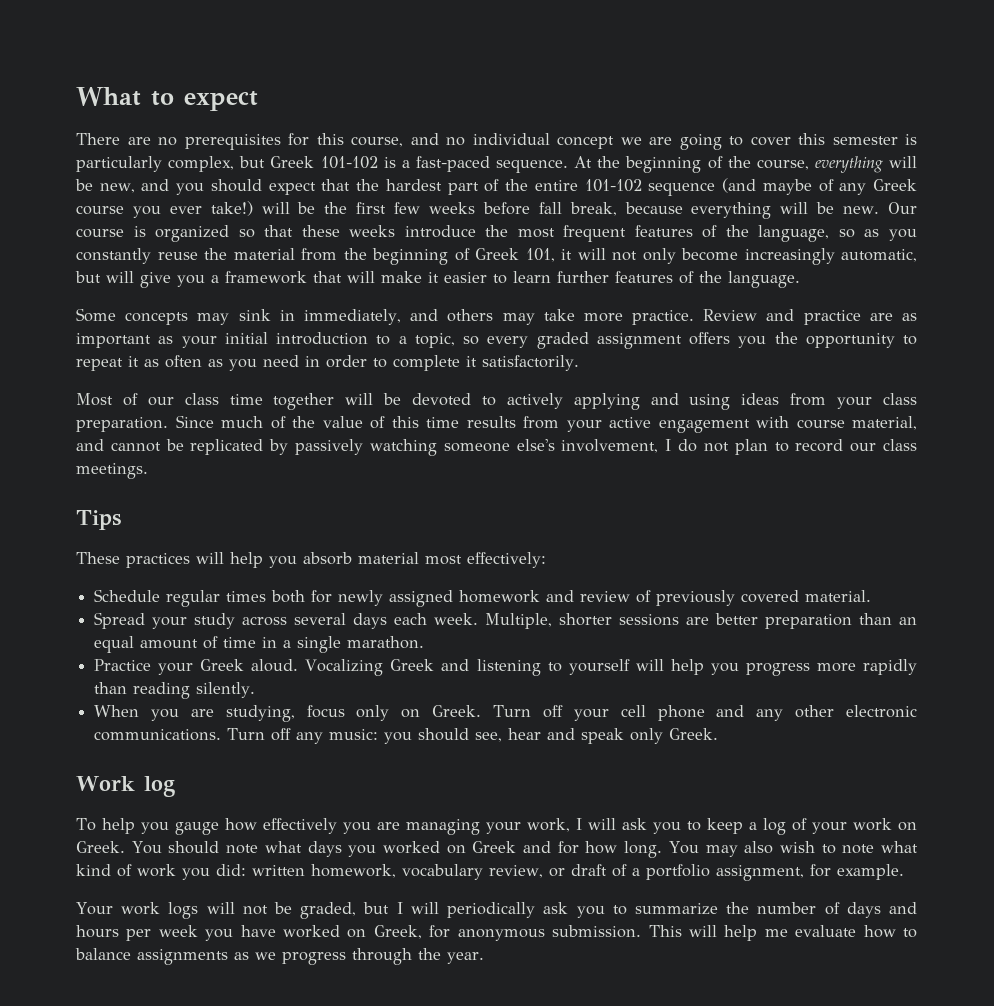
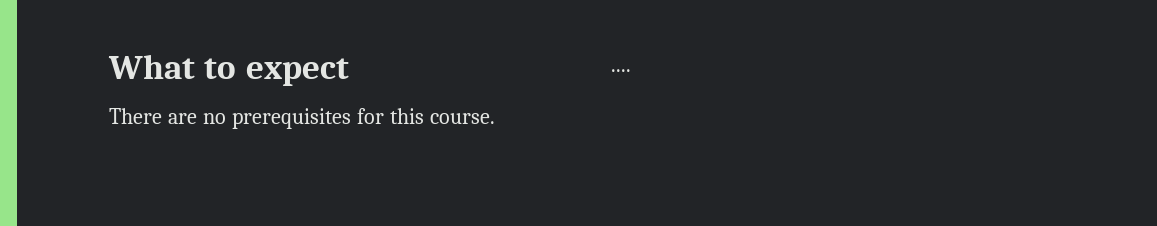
- There are no prerequisites for this course, and no individual concept we are going to cover this semester is particularly complex, but Greek 101-102 is a fast-paced sequence. At the beginning of the course, everything will be new, and you should expect that the hardest part of the entire 101-102 sequence (and maybe of any Greek course you ever take!) will be the first few weeks before fall break, because everything will be new. Our course is organized so that these weeks introduce the most frequent features of the language, so as you constantly reuse the material from the beginning of Greek 101, it will not only become increasingly automatic, but will give you a framework that will make it easier to learn further features of the language.
- Some concepts may sink in immediately, and others may take more practice. Review and practice are as important as your initial introduction to a topic, so every graded assignment offers you the opportunity to repeat it as often as you need in order to complete it satisfactorily.
- Most of our class time together will be devoted to actively applying and using ideas from your class preparation. Since much of the value of this time results from your active engagement with course material, and cannot be replicated by passively watching someone else's involvement, I do not plan to record our class meetings.
- Tips
- These practices will help you absorb material most effectively:
- Schedule regular times both for newly assigned homework and review of previously covered material.
- Spread your study across several days each week. Multiple, shorter sessions are better preparation than an equal amount of time in a single marathon.
- Practice your Greek aloud. Vocalizing Greek and listening to yourself will help you progress more rapidly than reading silently.
- When you are studying, focus only on Greek. Turn off your cell phone and any other electronic communications. Turn off any music: you should see, hear and speak only Greek.
- Work log
- To help you gauge how effectively you are managing your work, I will ask you to keep a log of your work on Greek. You should note what days you worked on Greek and for how long. You may also wish to note what kind of work you did: written homework, vocabulary review, or draft of a portfolio assignment, for example.
- Your work logs will not be graded, but I will periodically ask you to summarize the number of days and hours per week you have worked on Greek, for anonymous submission. This will help me evaluate how to balance assignments as we progress through the year.
+ There are no prerequisites for this course.
+ ....

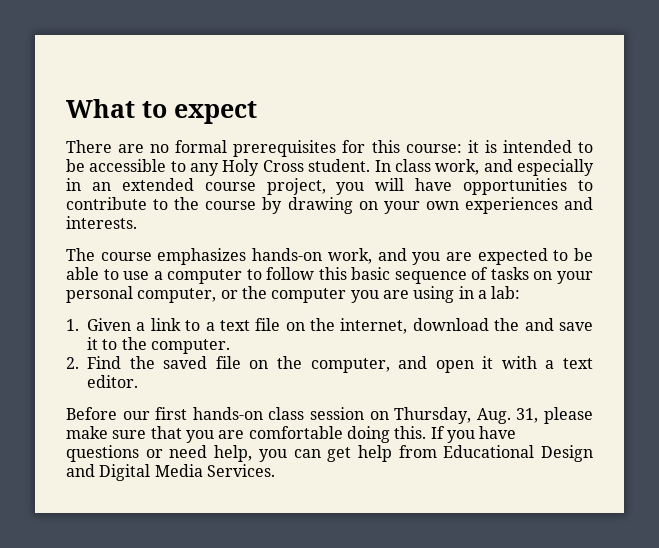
- There are no prerequisites for this course.
- ....
+ There are no formal prerequisites for this course: it is intended to be accessible to any Holy Cross student. In class work, and especially in an extended course project, you will have opportunities to contribute to the course by drawing on your own experiences and interests.
+ The course emphasizes hands-on work, and you are expected to be able to use a computer to follow this basic sequence of tasks on your personal computer, or the computer you are using in a lab:
+ 1. Given a link to a text file on the internet, download the and save it to the computer.
+ 2. Find the saved file on the computer, and open it with a text editor.
+ Before our first hands-on class session on Thursday, Aug. 31, please make sure that you are comfortable doing this. If you have questions or need help, you can get help from Educational Design and Digital Media Services.

